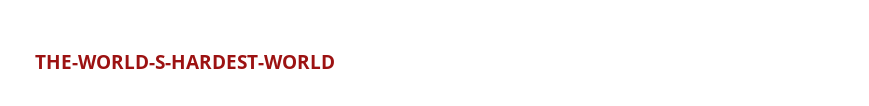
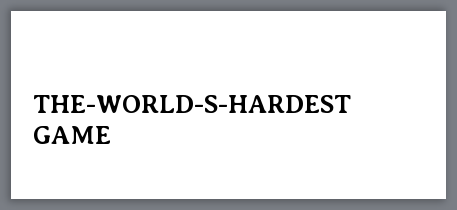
- THE-WORLD-S-HARDEST-WORLD
+ THE-WORLD-S-HARDEST GAME

